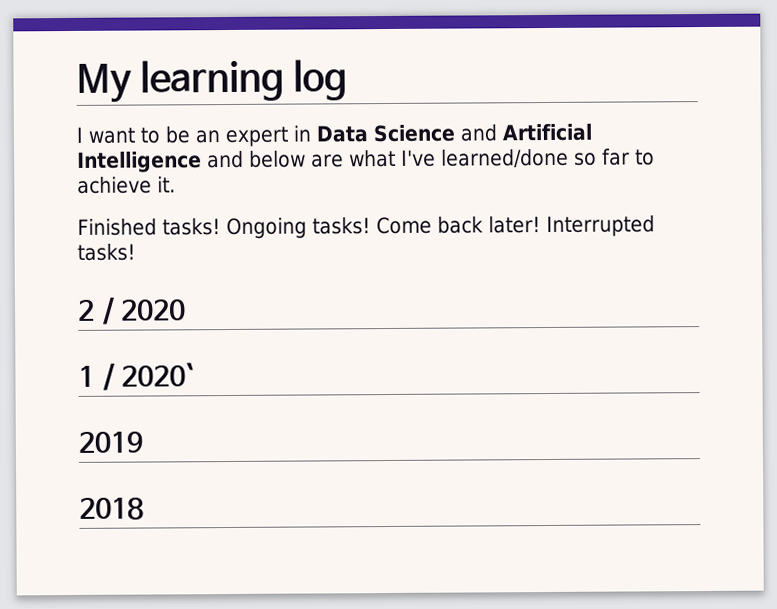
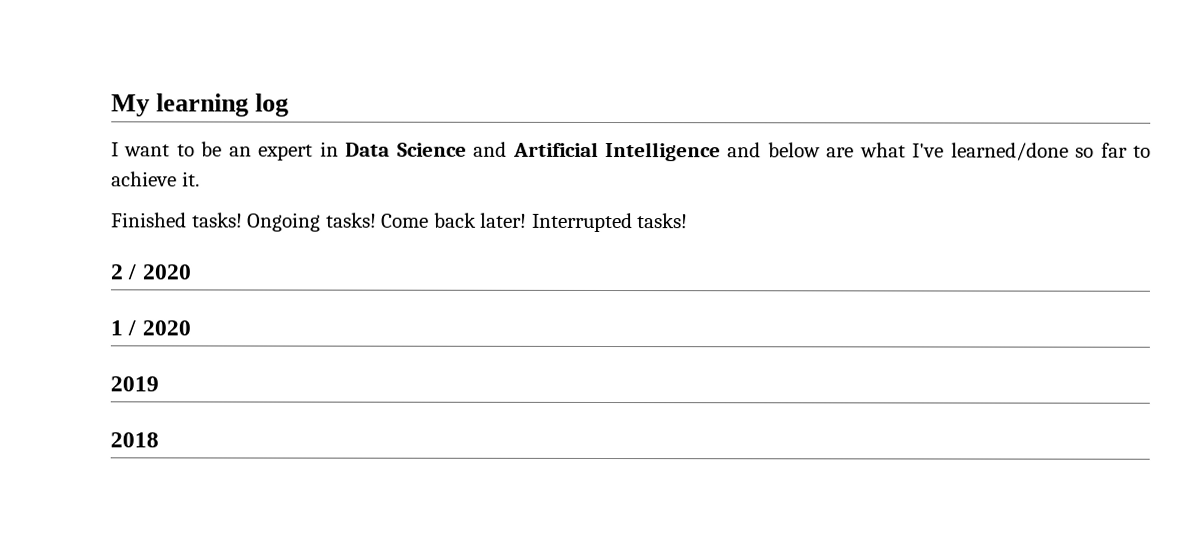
- 1 / 2020`
+ 1 / 2020

